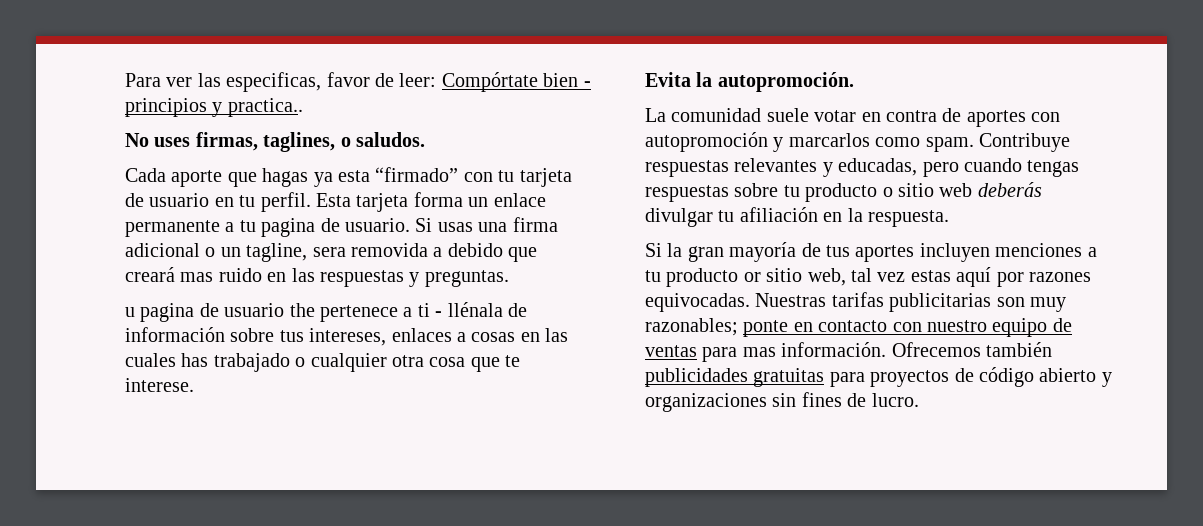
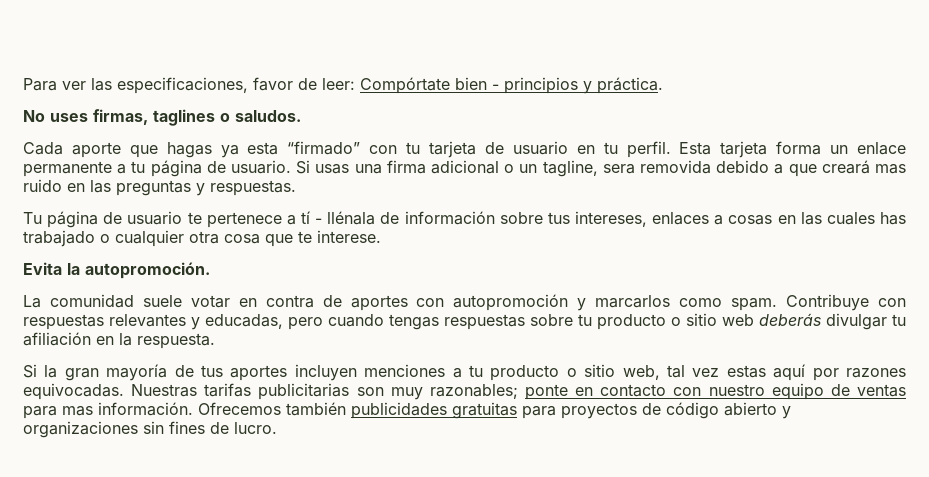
- Para ver las especificas, favor de leer: Compórtate bien - principios y practica..
+ Para ver las especificaciones, favor de leer: Compórtate bien - principios y práctica.
- No uses firmas, taglines, o saludos.
+ No uses firmas, taglines o saludos.
- Esta tarjeta forma un enlace permanente a tu pagina de usuario.
+ Esta tarjeta forma un enlace permanente a tu página de usuario.
- Si usas una firma adicional o un tagline, sera removida a debido que creará mas ruido en las respuestas y preguntas.
- u pagina de usuario the pertenece a ti - llénala de información sobre tus intereses, enlaces a cosas en las cuales has trabajado o cualquier otra cosa que te interese.
+ Si usas una firma adicional o un tagline, sera removida debido a que creará mas ruido en las preguntas y respuestas.
+ Tu página de usuario te pertenece a tí - llénala de información sobre tus intereses, enlaces a cosas en las cuales has trabajado o cualquier otra cosa que te interese.
- Contribuye respuestas relevantes y educadas, pero cuando tengas respuestas sobre tu producto o sitio web deberás divulgar tu afiliación en la respuesta.
+ Contribuye con respuestas relevantes y educadas, pero cuando tengas respuestas sobre tu producto o sitio web deberás divulgar tu afiliación en la respuesta.
- Si la gran mayoría de tus aportes incluyen menciones a tu producto or sitio web, tal vez estas aquí por razones equivocadas.
+ Si la gran mayoría de tus aportes incluyen menciones a tu producto o sitio web, tal vez estas aquí por razones equivocadas.

